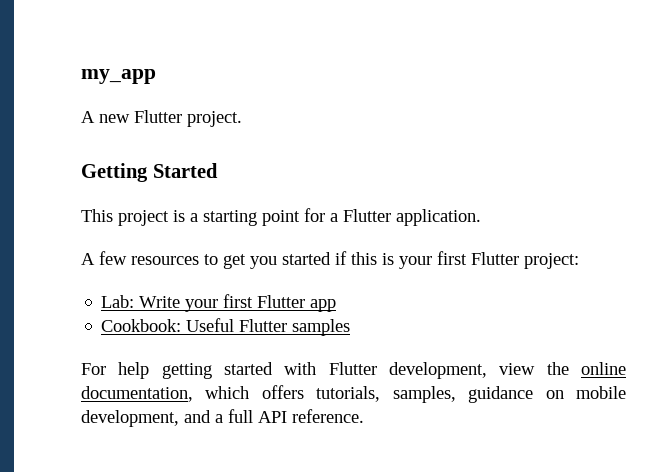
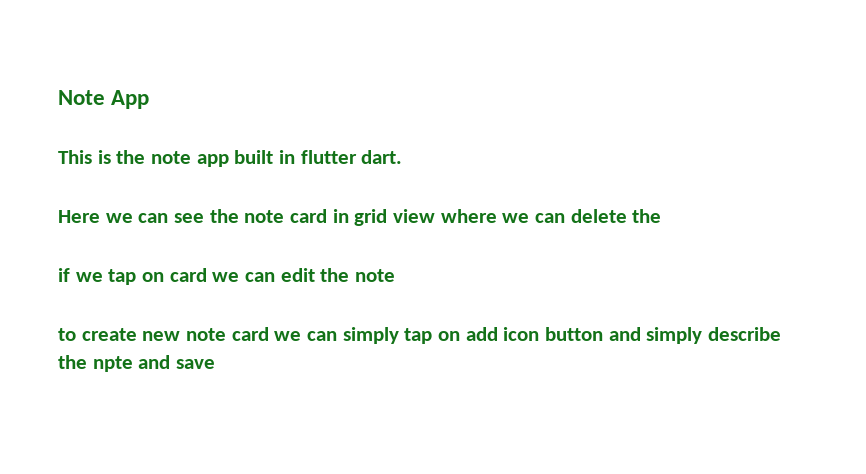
- my_app
- A new Flutter project.
- Getting Started
- This project is a starting point for a Flutter application.
- A few resources to get you started if this is your first Flutter project:
- Lab: Write your first Flutter app
- Cookbook: Useful Flutter samples
- For help getting started with Flutter development, view the online documentation, which offers tutorials, samples, guidance on mobile development, and a full API reference.
+ Note App
+ This is the note app built in flutter dart.
+ Here we can see the note card in grid view where we can delete the
+ if we tap on card we can edit the note
+ to create new note card we can simply tap on add icon button and simply describe the npte and save

